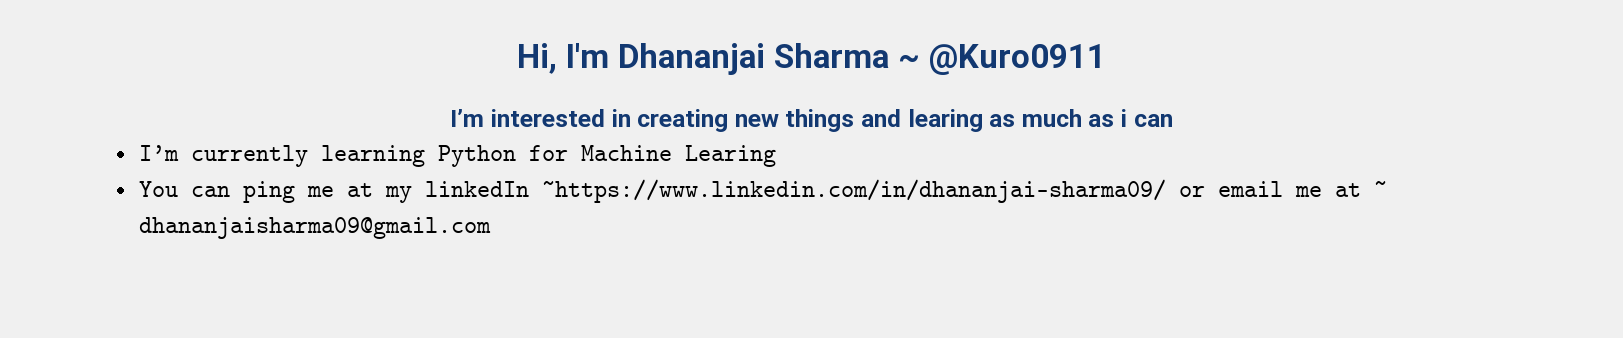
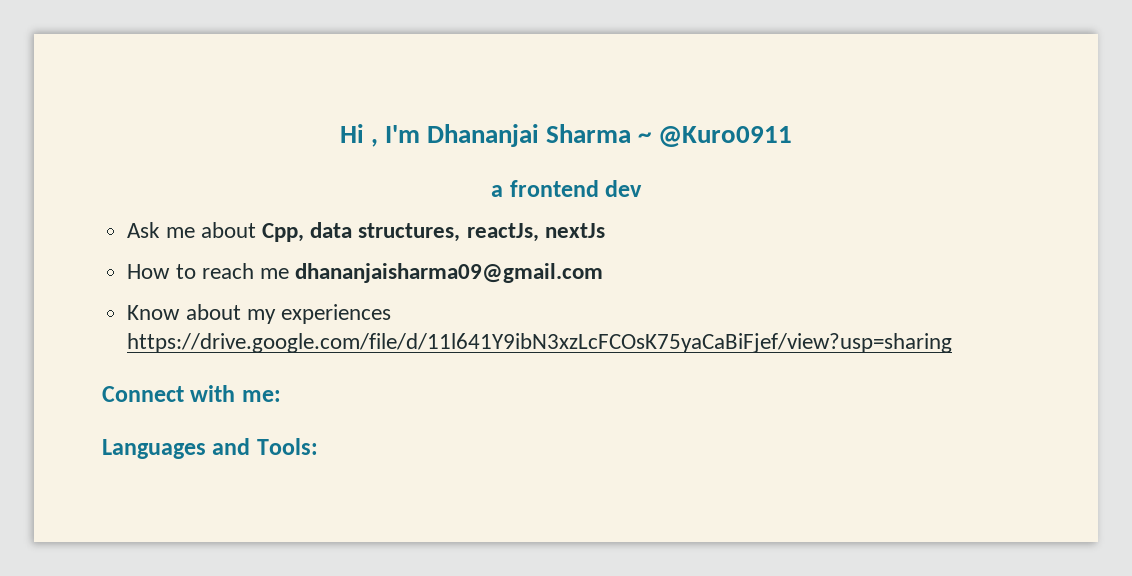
- Hi, I'm Dhananjai Sharma ~ @Kuro0911
+ Hi , I'm Dhananjai Sharma ~ @Kuro0911
- I’m interested in creating new things and learing as much as i can
- I’m currently learning Python for Machine Learing
- You can ping me at my linkedIn ~https://www.linkedin.com/in/dhananjai-sharma09/ or email me at ~ dhananjaisharma09@gmail.com
+ a frontend dev
+ Ask me about Cpp, data structures, reactJs, nextJs
+ How to reach me dhananjaisharma09@gmail.com
+ Know about my experiences https://drive.google.com/file/d/11l641Y9ibN3xzLcFCOsK75yaCaBiFjef/view?usp=sharing
+ Connect with me:
+ Languages and Tools:

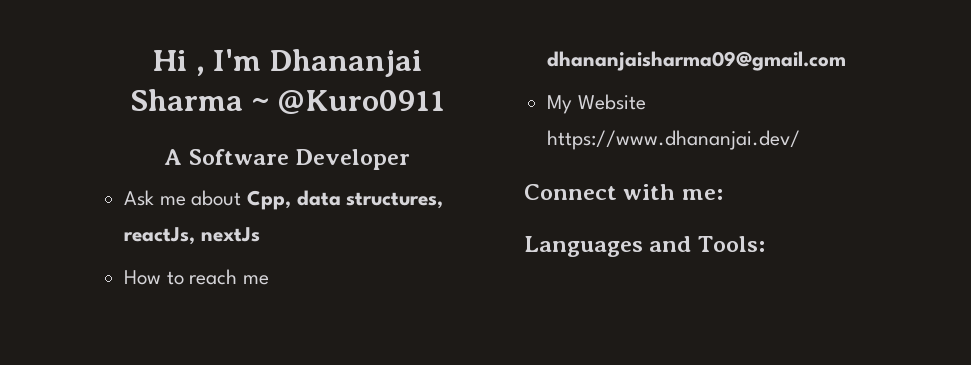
- a frontend dev
+ A Software Developer
- Know about my experiences https://drive.google.com/file/d/11l641Y9ibN3xzLcFCOsK75yaCaBiFjef/view?usp=sharing
+ My Website https://www.dhananjai.dev/

